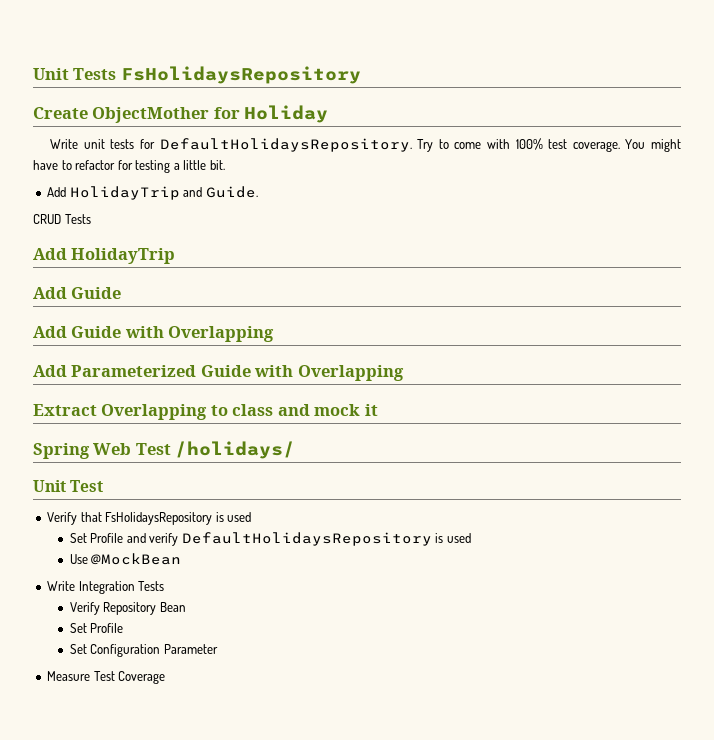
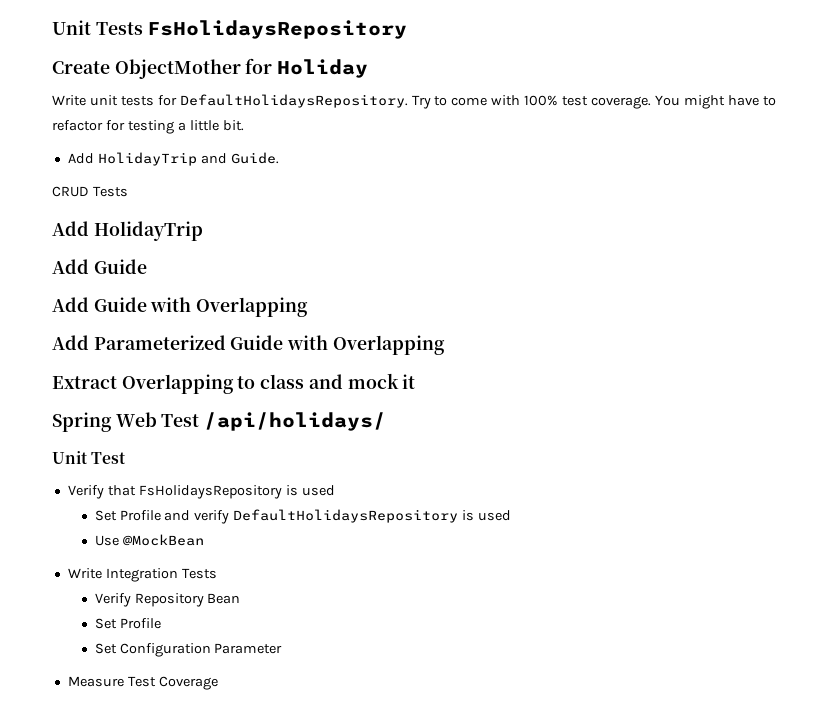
- Spring Web Test /holidays/
+ Spring Web Test /api/holidays/

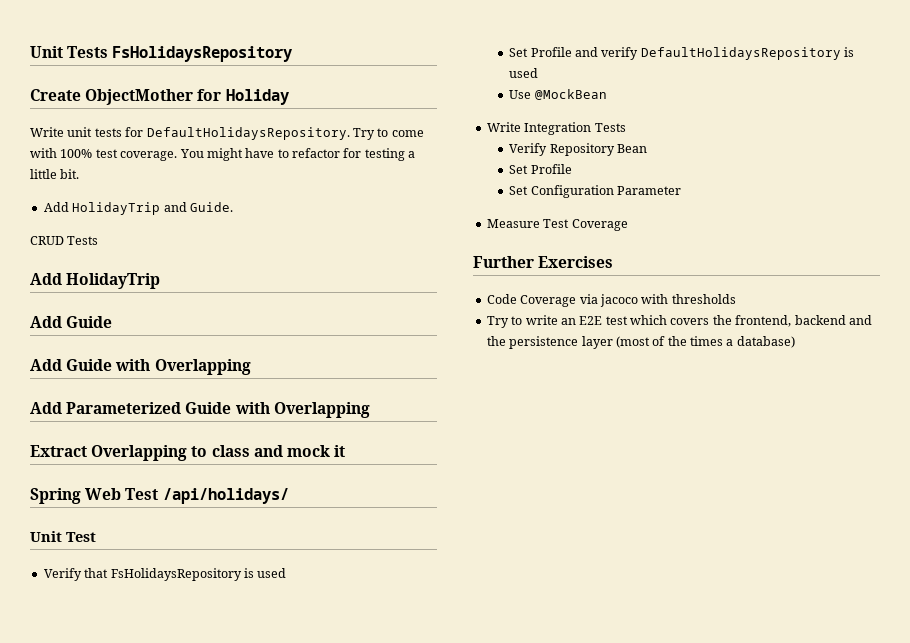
+ Further Exercises
+ Code Coverage via jacoco with thresholds
+ Try to write an E2E test which covers the frontend, backend and the persistence layer (most of the times a database)

